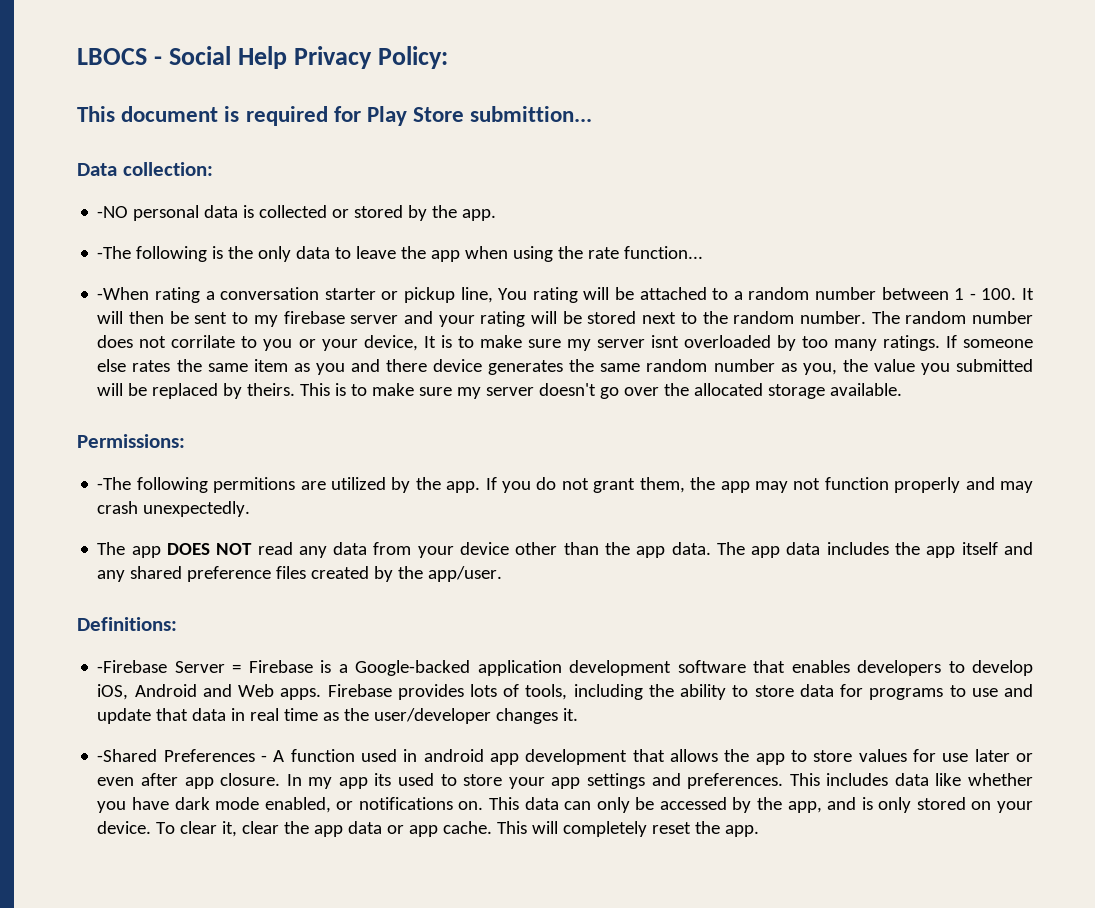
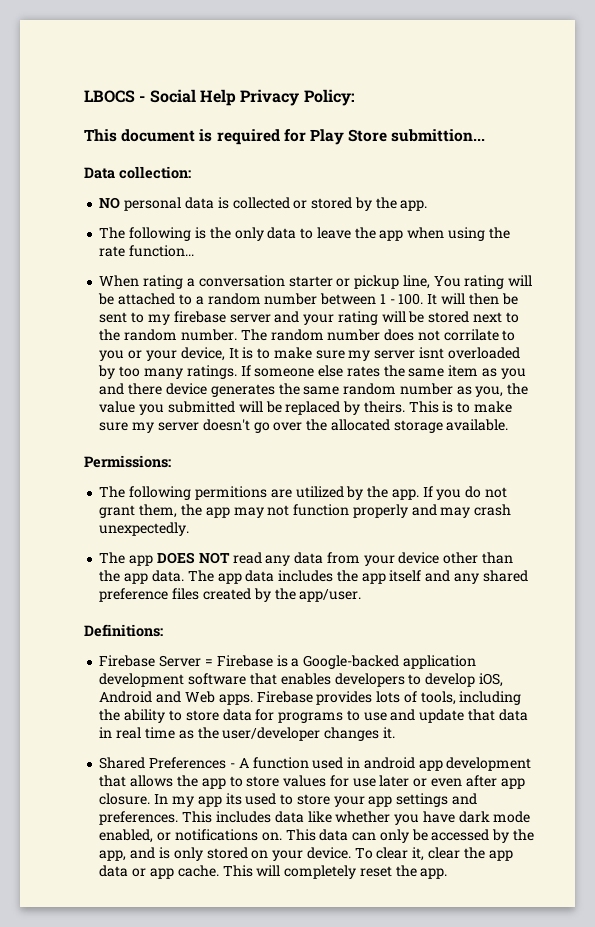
- -NO personal data is collected or stored by the app.
+ NO personal data is collected or stored by the app.
- -The following is the only data to leave the app when using the rate function...
+ The following is the only data to leave the app when using the rate function...
- -When rating a conversation starter or pickup line, You rating will be attached to a random number between 1 - 100. It will then be sent to my firebase server and your rating will be stored next to the random number.
+ When rating a conversation starter or pickup line, You rating will be attached to a random number between 1 - 100. It will then be sent to my firebase server and your rating will be stored next to the random number.
- -The following permitions are utilized by the app.
+ The following permitions are utilized by the app.
- -Firebase Server = Firebase is a Google-backed application development software that enables developers to develop iOS, Android and Web apps.
+ Firebase Server = Firebase is a Google-backed application development software that enables developers to develop iOS, Android and Web apps.
- -Shared Preferences - A function used in android app development that allows the app to store values for use later or even after app closure.
+ Shared Preferences - A function used in android app development that allows the app to store values for use later or even after app closure.

